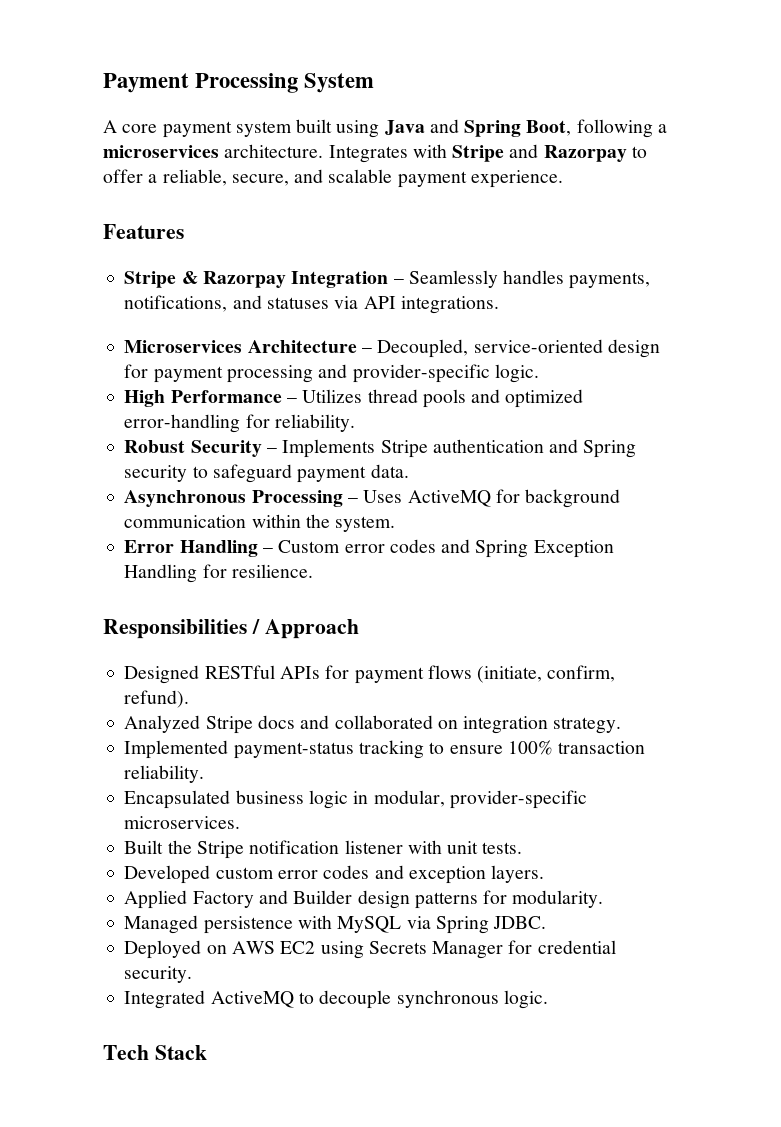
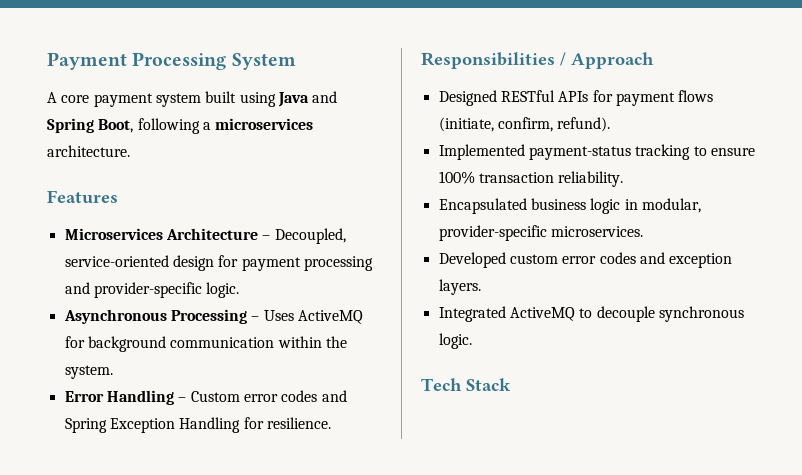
- A core payment system built using Java and Spring Boot, following a microservices architecture. Integrates with Stripe and Razorpay to offer a reliable, secure, and scalable payment experience.
+ A core payment system built using Java and Spring Boot, following a microservices architecture.
  Features
- Stripe & Razorpay Integration – Seamlessly handles payments, notifications, and statuses via API integrations.
- High Performance – Utilizes thread pools and optimized error-handling for reliability.
- Robust Security – Implements Stripe authentication and Spring security to safeguard payment data.
- Analyzed Stripe docs and collaborated on integration strategy.
- Built the Stripe notification listener with unit tests.
- Applied Factory and Builder design patterns for modularity.
- Managed persistence with MySQL via Spring JDBC.
- Deployed on AWS EC2 using Secrets Manager for credential security.

